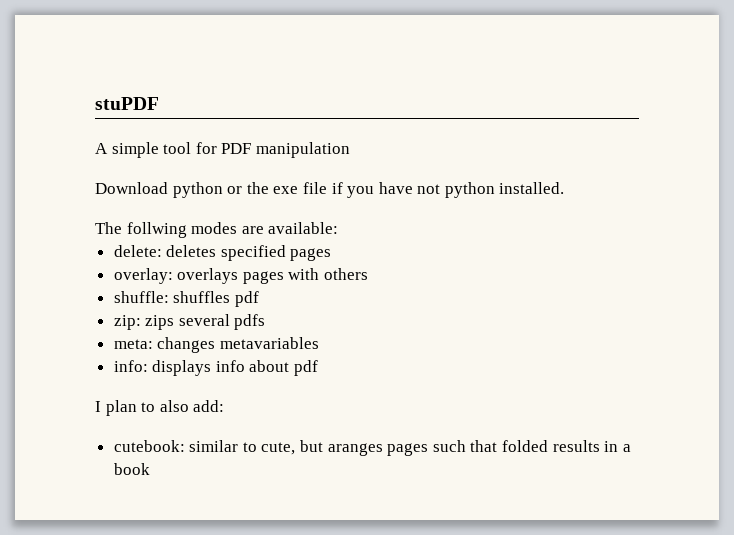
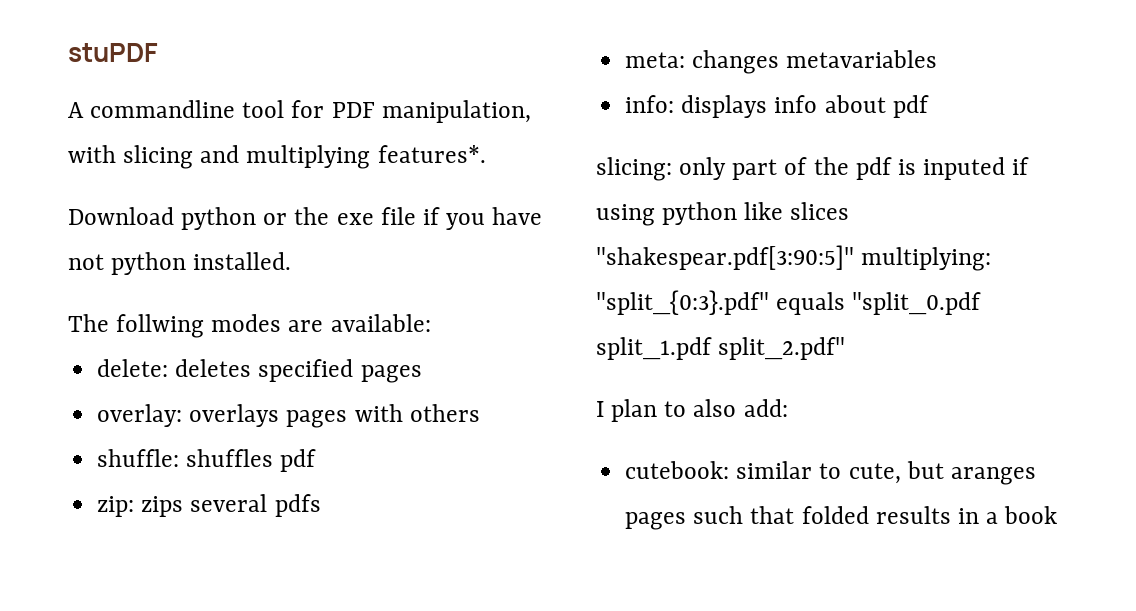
- A simple tool for PDF manipulation
+ A commandline tool for PDF manipulation, with slicing and multiplying features*.
+ slicing: only part of the pdf is inputed if using python like slices "shakespear.pdf[3:90:5]" multiplying: "split_{0:3}.pdf" equals "split_0.pdf split_1.pdf split_2.pdf"

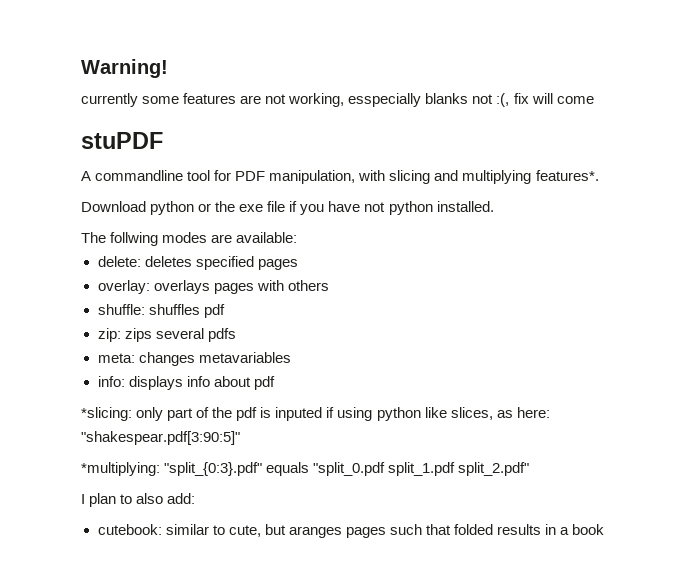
+ Warning!
+ currently some features are not working, esspecially blanks not :(, fix will come
- slicing: only part of the pdf is inputed if using python like slices "shakespear.pdf[3:90:5]" multiplying: "split_{0:3}.pdf" equals "split_0.pdf split_1.pdf split_2.pdf"
+ *slicing: only part of the pdf is inputed if using python like slices, as here: "shakespear.pdf[3:90:5]"
+ *multiplying: "split_{0:3}.pdf" equals "split_0.pdf split_1.pdf split_2.pdf"

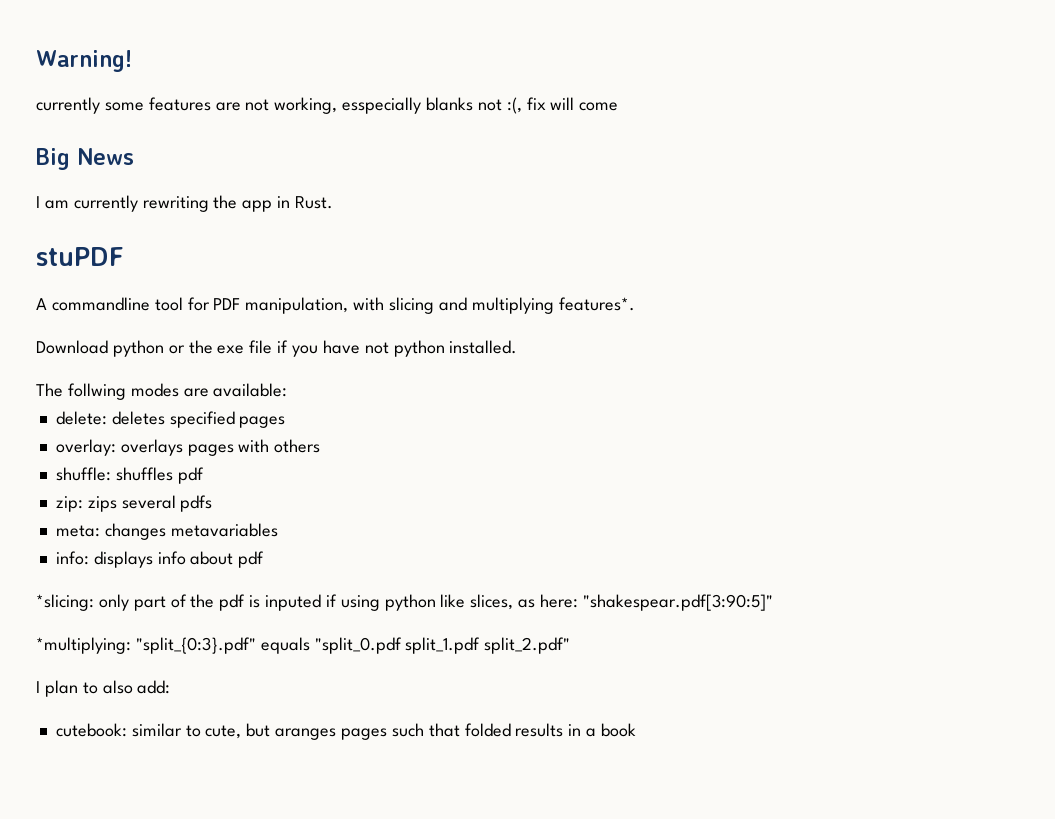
+ Big News
+ I am currently rewriting the app in Rust.

